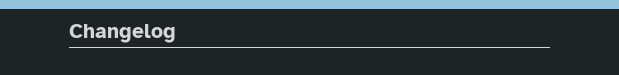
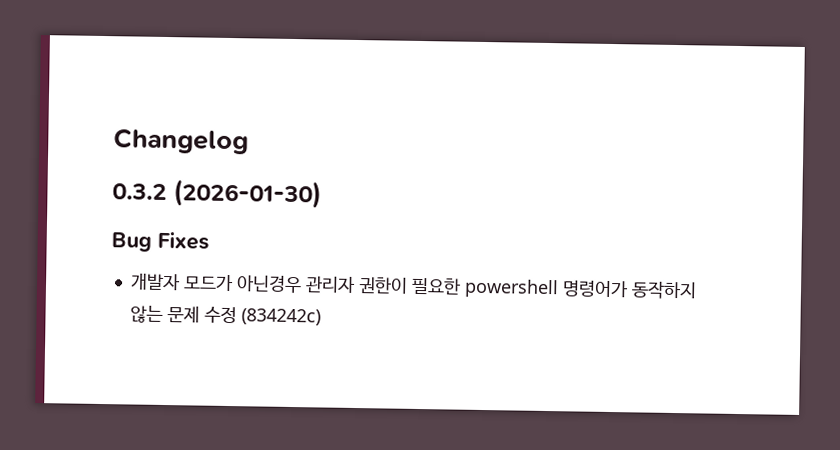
+ 0.3.2 (2026-01-30)
+ Bug Fixes
+ 개발자 모드가 아닌경우 관리자 권한이 필요한 powershell 명령어가 동작하지 않는 문제 수정 (834242c)

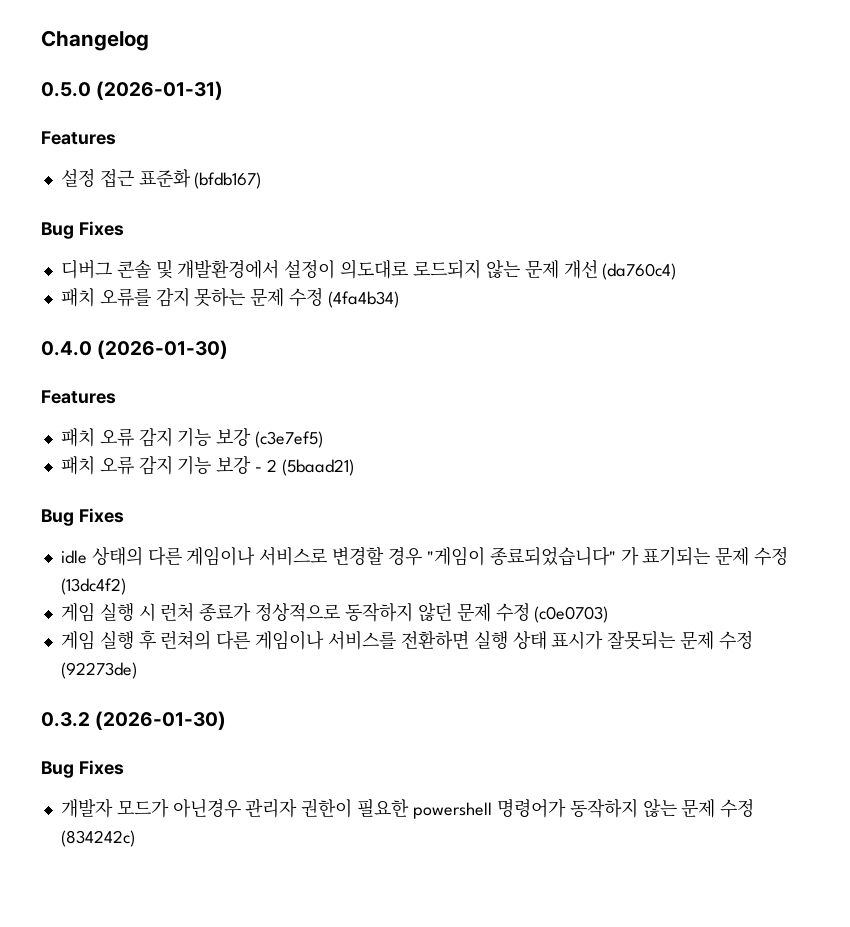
+ 0.5.0 (2026-01-31)
+ Features
+ 설정 접근 표준화 (bfdb167)
+ Bug Fixes
+ 디버그 콘솔 및 개발환경에서 설정이 의도대로 로드되지 않는 문제 개선 (da760c4)
+ 패치 오류를 감지 못하는 문제 수정 (4fa4b34)
+ 0.4.0 (2026-01-30)
+ Features
+ 패치 오류 감지 기능 보강 (c3e7ef5)
+ 패치 오류 감지 기능 보강 - 2 (5baad21)
+ Bug Fixes
+ idle 상태의 다른 게임이나 서비스로 변경할 경우 "게임이 종료되었습니다" 가 표기되는 문제 수정 (13dc4f2)
+ 게임 실행 시 런처 종료가 정상적으로 동작하지 않던 문제 수정 (c0e0703)
+ 게임 실행 후 런쳐의 다른 게임이나 서비스를 전환하면 실행 상태 표시가 잘못되는 문제 수정 (92273de)

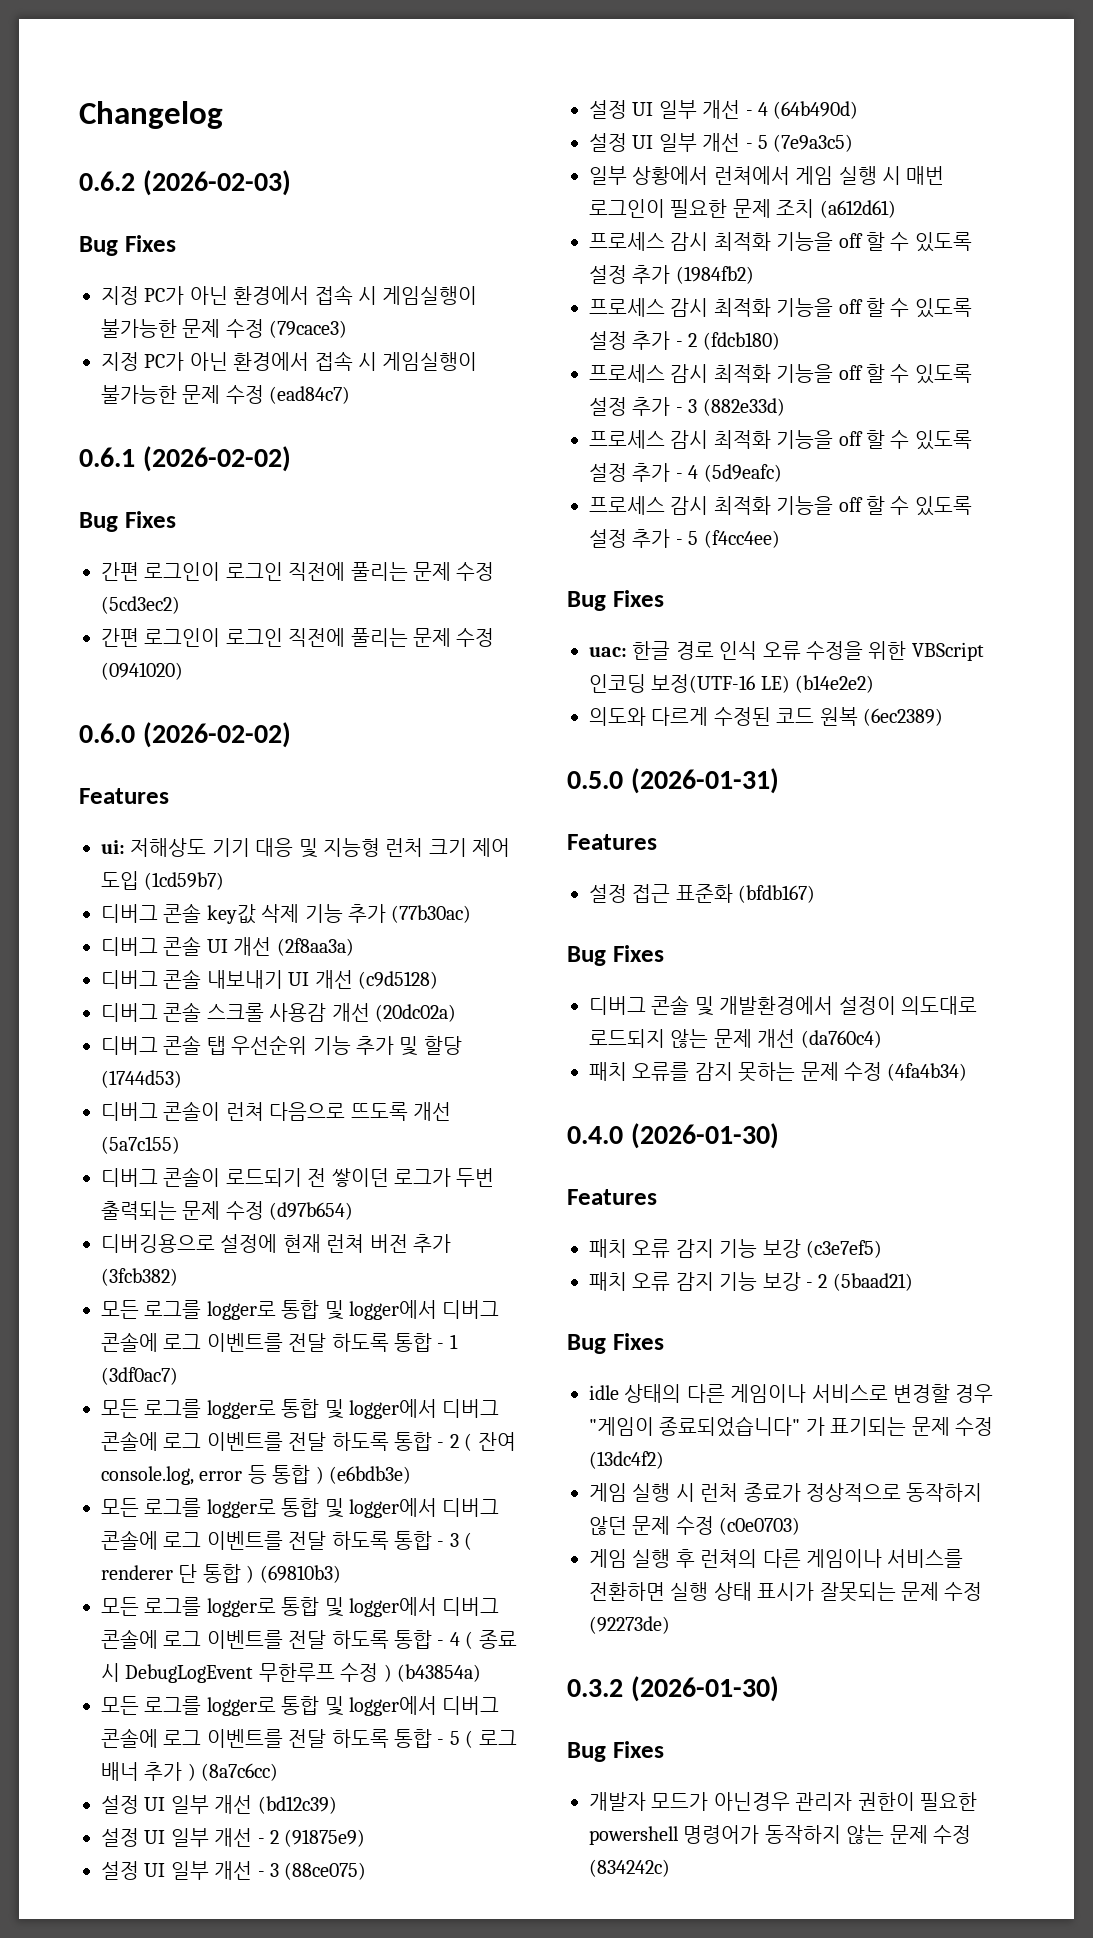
+ 0.6.2 (2026-02-03)
+ Bug Fixes
+ 지정 PC가 아닌 환경에서 접속 시 게임실행이 불가능한 문제 수정 (79cace3)
+ 지정 PC가 아닌 환경에서 접속 시 게임실행이 불가능한 문제 수정 (ead84c7)
+ 0.6.1 (2026-02-02)
+ Bug Fixes
+ 간편 로그인이 로그인 직전에 풀리는 문제 수정 (5cd3ec2)
+ 간편 로그인이 로그인 직전에 풀리는 문제 수정 (0941020)
+ 0.6.0 (2026-02-02)
+ Features
+ ui: 저해상도 기기 대응 및 지능형 런처 크기 제어 도입 (1cd59b7)
+ 디버그 콘솔 key값 삭제 기능 추가 (77b30ac)
+ 디버그 콘솔 UI 개선 (2f8aa3a)
+ 디버그 콘솔 내보내기 UI 개선 (c9d5128)
+ 디버그 콘솔 스크롤 사용감 개선 (20dc02a)
+ 디버그 콘솔 탭 우선순위 기능 추가 및 할당 (1744d53)
+ 디버그 콘솔이 런쳐 다음으로 뜨도록 개선 (5a7c155)
+ 디버그 콘솔이 로드되기 전 쌓이던 로그가 두번 출력되는 문제 수정 (d97b654)
+ 디버깅용으로 설정에 현재 런쳐 버전 추가 (3fcb382)
+ 모든 로그를 logger로 통합 및 logger에서 디버그 콘솔에 로그 이벤트를 전달 하도록 통합 - 1 (3df0ac7)
+ 모든 로그를 logger로 통합 및 logger에서 디버그 콘솔에 로그 이벤트를 전달 하도록 통합 - 2 ( 잔여 console.log, error 등 통합 ) (e6bdb3e)
+ 모든 로그를 logger로 통합 및 logger에서 디버그 콘솔에 로그 이벤트를 전달 하도록 통합 - 3 ( renderer 단 통합 ) (69810b3)
+ 모든 로그를 logger로 통합 및 logger에서 디버그 콘솔에 로그 이벤트를 전달 하도록 통합 - 4 ( 종료 시 DebugLogEvent 무한루프 수정 ) (b43854a)
+ 모든 로그를 logger로 통합 및 logger에서 디버그 콘솔에 로그 이벤트를 전달 하도록 통합 - 5 ( 로그 배너 추가 ) (8a7c6cc)
+ 설정 UI 일부 개선 (bd12c39)
+ 설정 UI 일부 개선 - 2 (91875e9)
+ 설정 UI 일부 개선 - 3 (88ce075)
+ 설정 UI 일부 개선 - 4 (64b490d)
+ 설정 UI 일부 개선 - 5 (7e9a3c5)
+ 일부 상황에서 런쳐에서 게임 실행 시 매번 로그인이 필요한 문제 조치 (a612d61)
+ 프로세스 감시 최적화 기능을 off 할 수 있도록 설정 추가 (1984fb2)
+ 프로세스 감시 최적화 기능을 off 할 수 있도록 설정 추가 - 2 (fdcb180)
+ 프로세스 감시 최적화 기능을 off 할 수 있도록 설정 추가 - 3 (882e33d)
+ 프로세스 감시 최적화 기능을 off 할 수 있도록 설정 추가 - 4 (5d9eafc)
+ 프로세스 감시 최적화 기능을 off 할 수 있도록 설정 추가 - 5 (f4cc4ee)
+ Bug Fixes
+ uac: 한글 경로 인식 오류 수정을 위한 VBScript 인코딩 보정(UTF-16 LE) (b14e2e2)
+ 의도와 다르게 수정된 코드 원복 (6ec2389)

